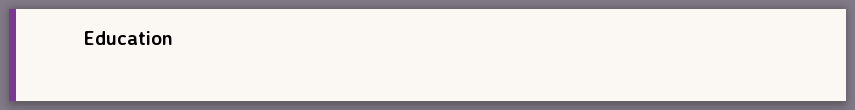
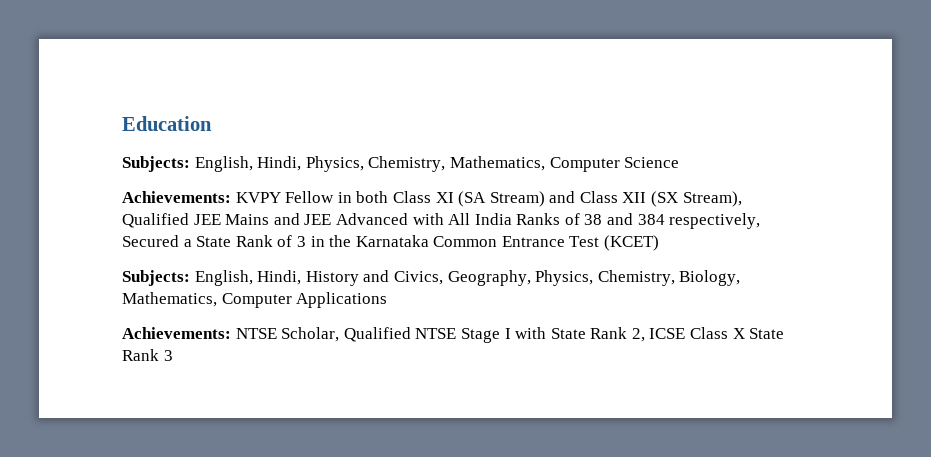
+ Subjects: English, Hindi, Physics, Chemistry, Mathematics, Computer Science
+ Achievements: KVPY Fellow in both Class XI (SA Stream) and Class XII (SX Stream), Qualified JEE Mains and JEE Advanced with All India Ranks of 38 and 384 respectively, Secured a State Rank of 3 in the Karnataka Common Entrance Test (KCET)
+ Subjects: English, Hindi, History and Civics, Geography, Physics, Chemistry, Biology, Mathematics, Computer Applications
+ Achievements: NTSE Scholar, Qualified NTSE Stage I with State Rank 2, ICSE Class X State Rank 3

